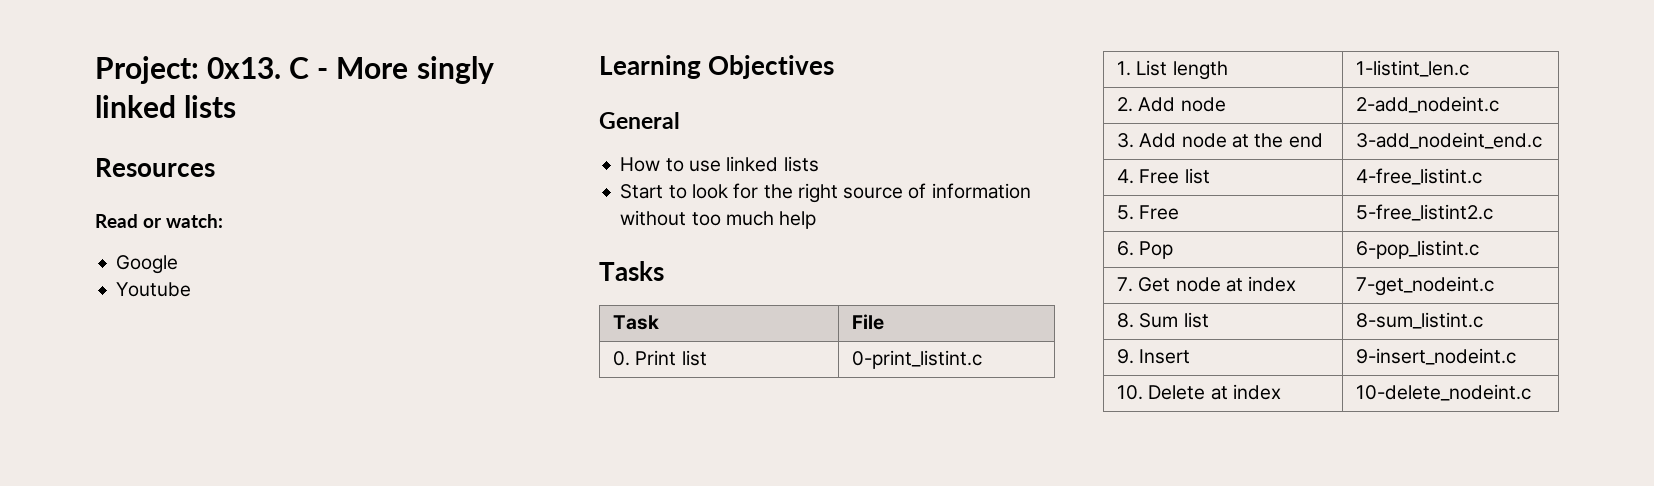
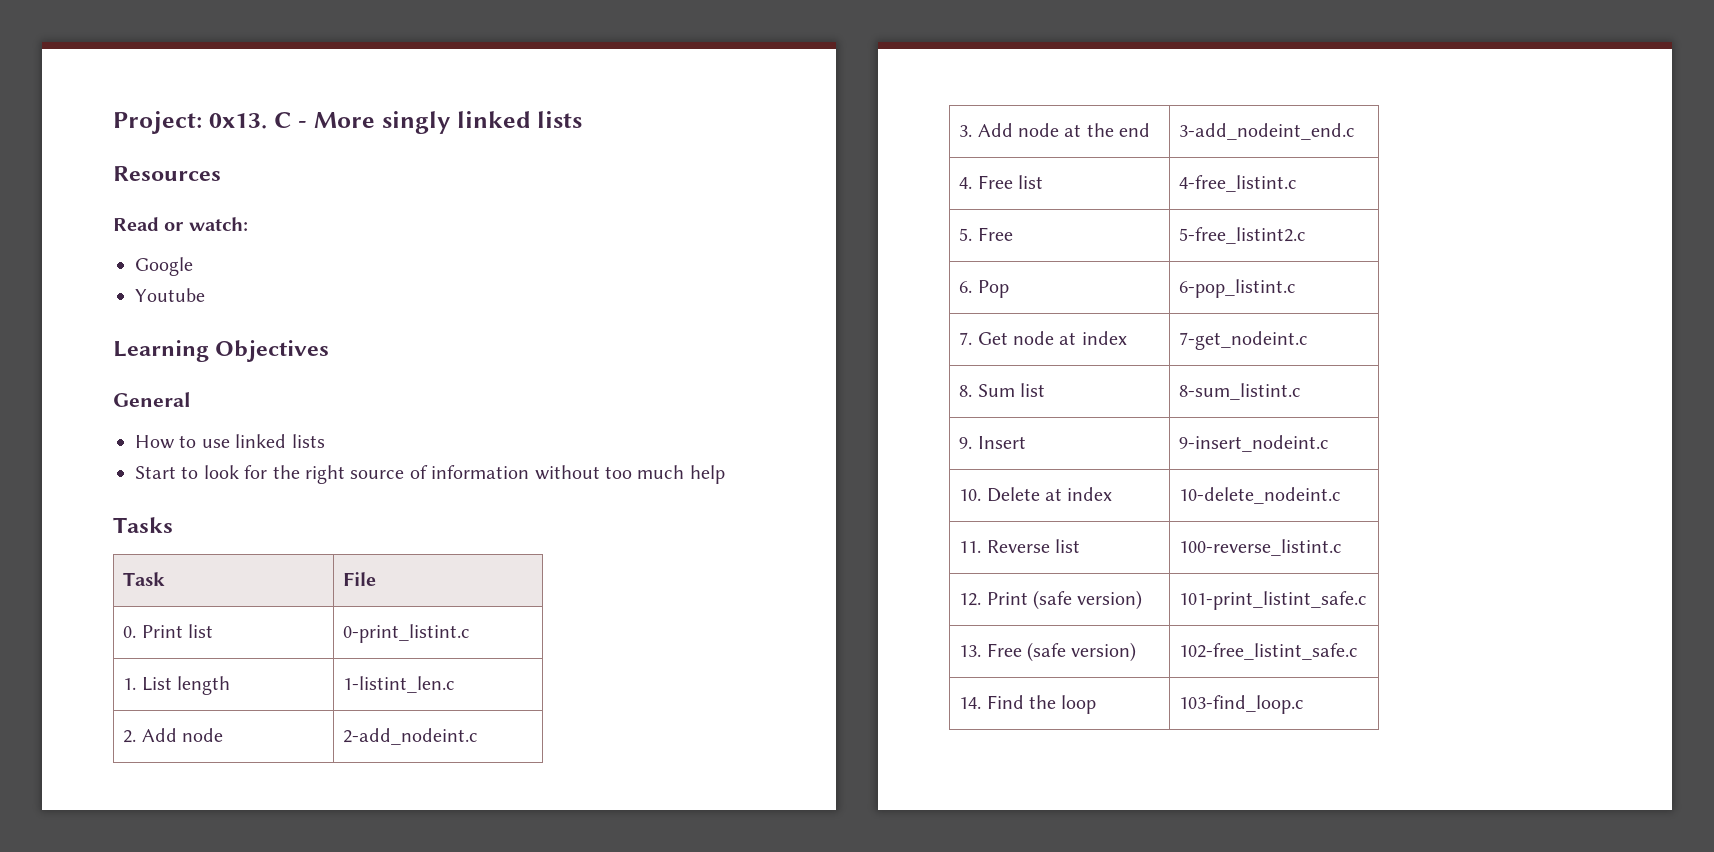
+ 11. Reverse list | 100-reverse_listint.c
+ 12. Print (safe version) | 101-print_listint_safe.c
+ 13. Free (safe version) | 102-free_listint_safe.c
+ 14. Find the loop | 103-find_loop.c

